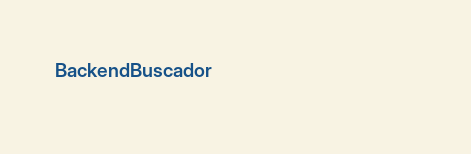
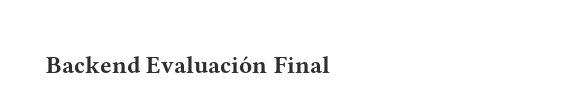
- BackendBuscador
+ Backend Evaluación Final

